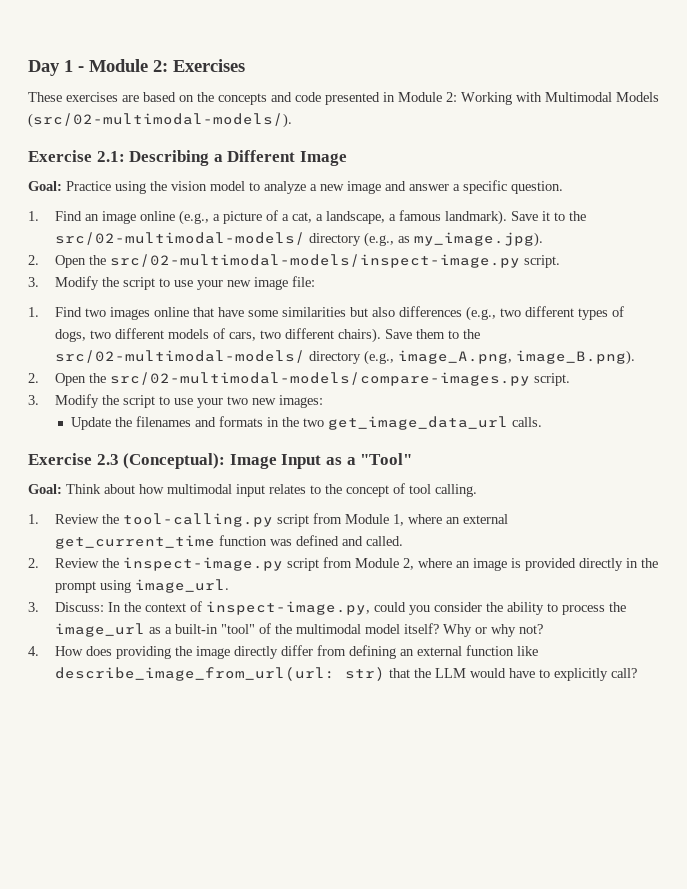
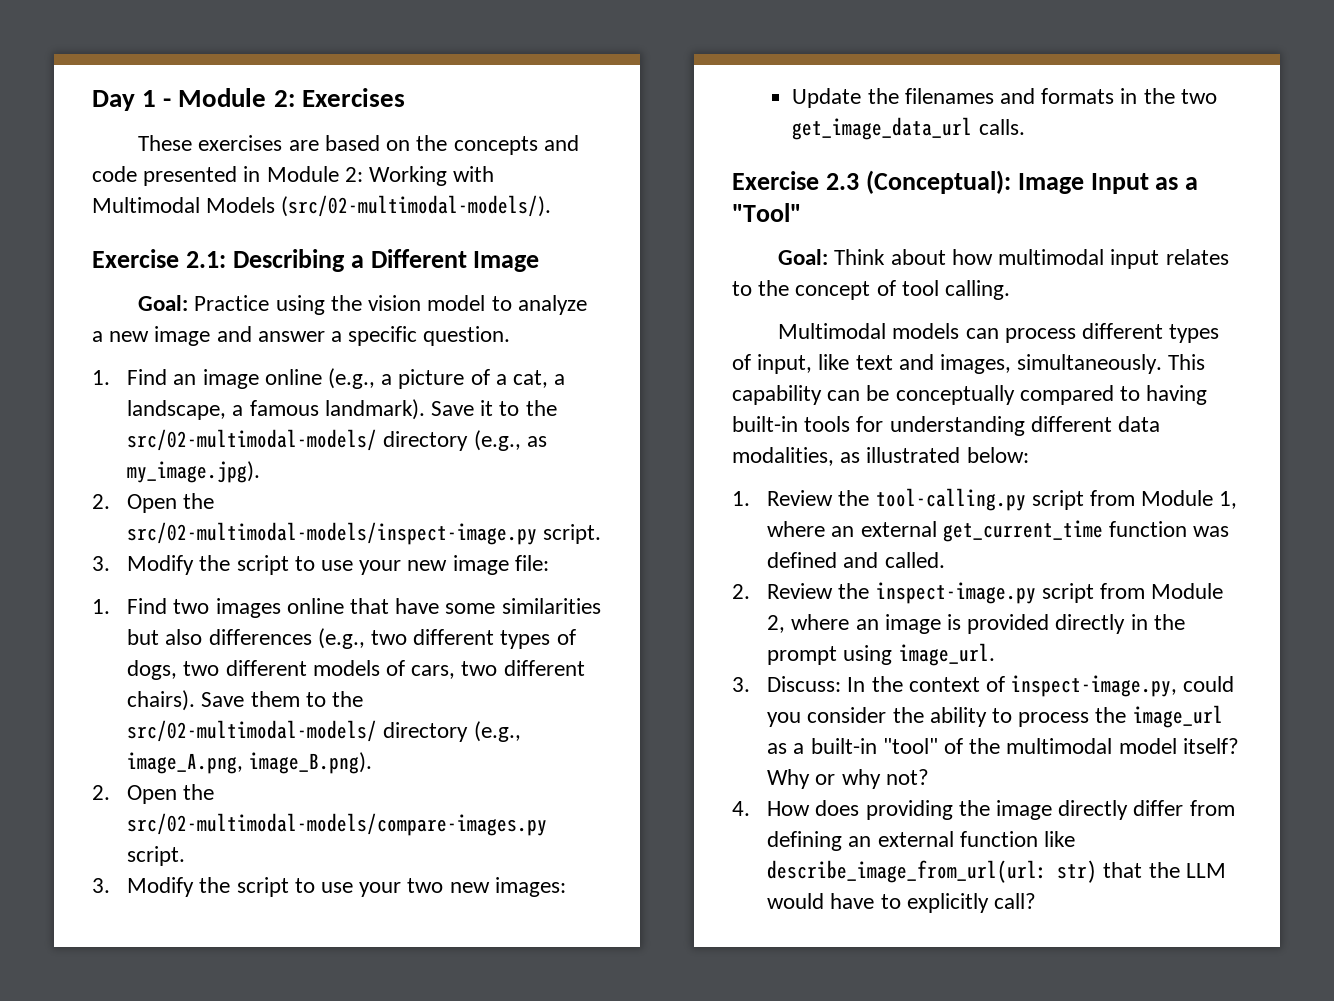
+ Multimodal models can process different types of input, like text and images, simultaneously. This capability can be conceptually compared to having built-in tools for understanding different data modalities, as illustrated below:

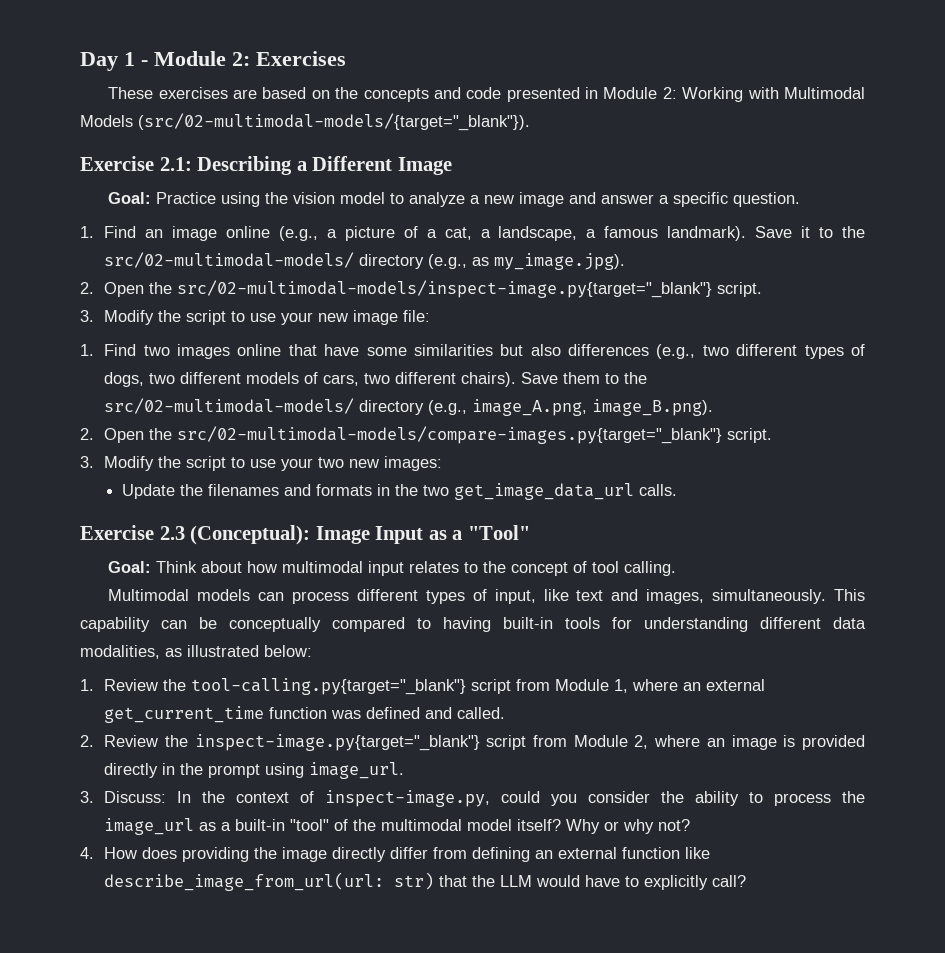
- These exercises are based on the concepts and code presented in Module 2: Working with Multimodal Models (src/02-multimodal-models/).
+ These exercises are based on the concepts and code presented in Module 2: Working with Multimodal Models (src/02-multimodal-models/{target="_blank"}).
- 2. Open the src/02-multimodal-models/inspect-image.py script.
+ 2. Open the src/02-multimodal-models/inspect-image.py{target="_blank"} script.
- 2. Open the src/02-multimodal-models/compare-images.py script.
+ 2. Open the src/02-multimodal-models/compare-images.py{target="_blank"} script.
- 1. Review the tool-calling.py script from Module 1, where an external get_current_time function was defined and called.
+ 1. Review the tool-calling.py{target="_blank"} script from Module 1, where an external get_current_time function was defined and called.
- 2. Review the inspect-image.py script from Module 2, where an image is provided directly in the prompt using image_url.
+ 2. Review the inspect-image.py{target="_blank"} script from Module 2, where an image is provided directly in the prompt using image_url.

